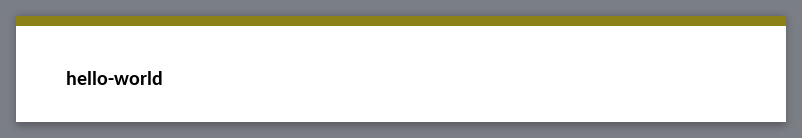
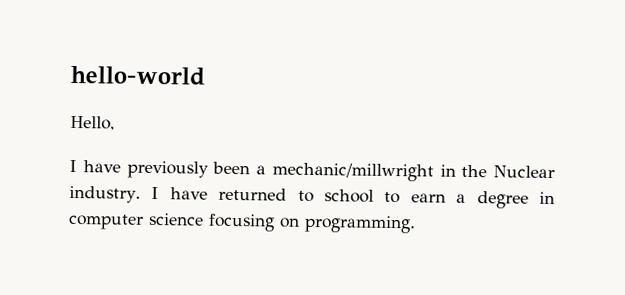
+ Hello,
+ I have previously been a mechanic/millwright in the Nuclear industry. I have returned to school to earn a degree in computer science focusing on programming.

